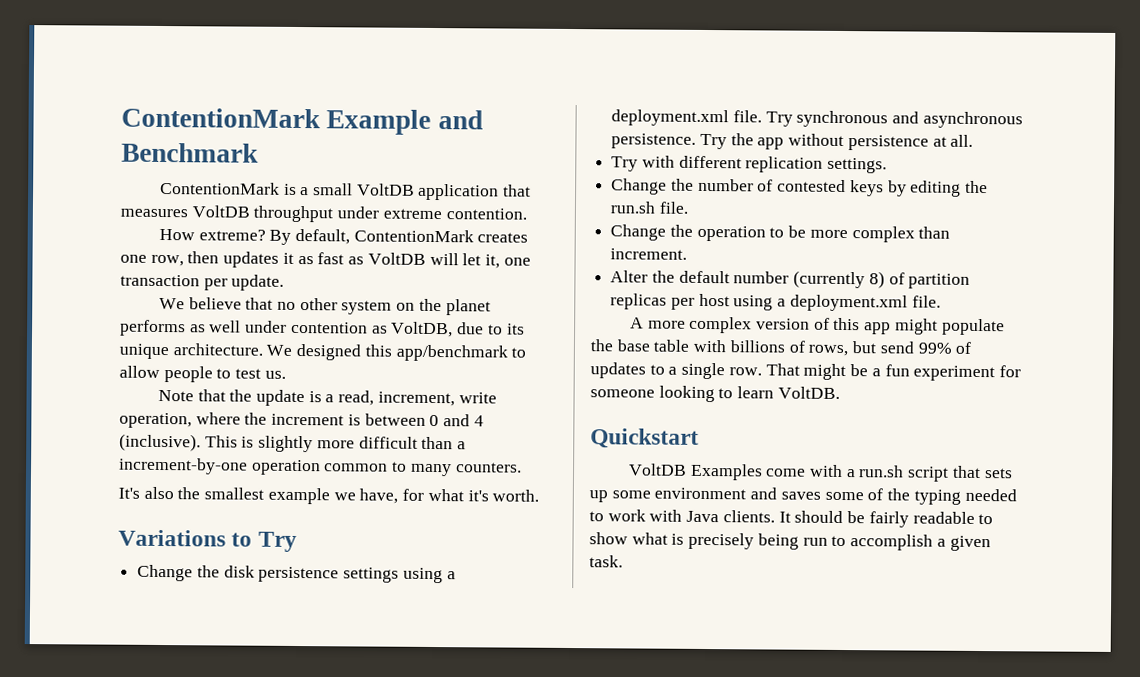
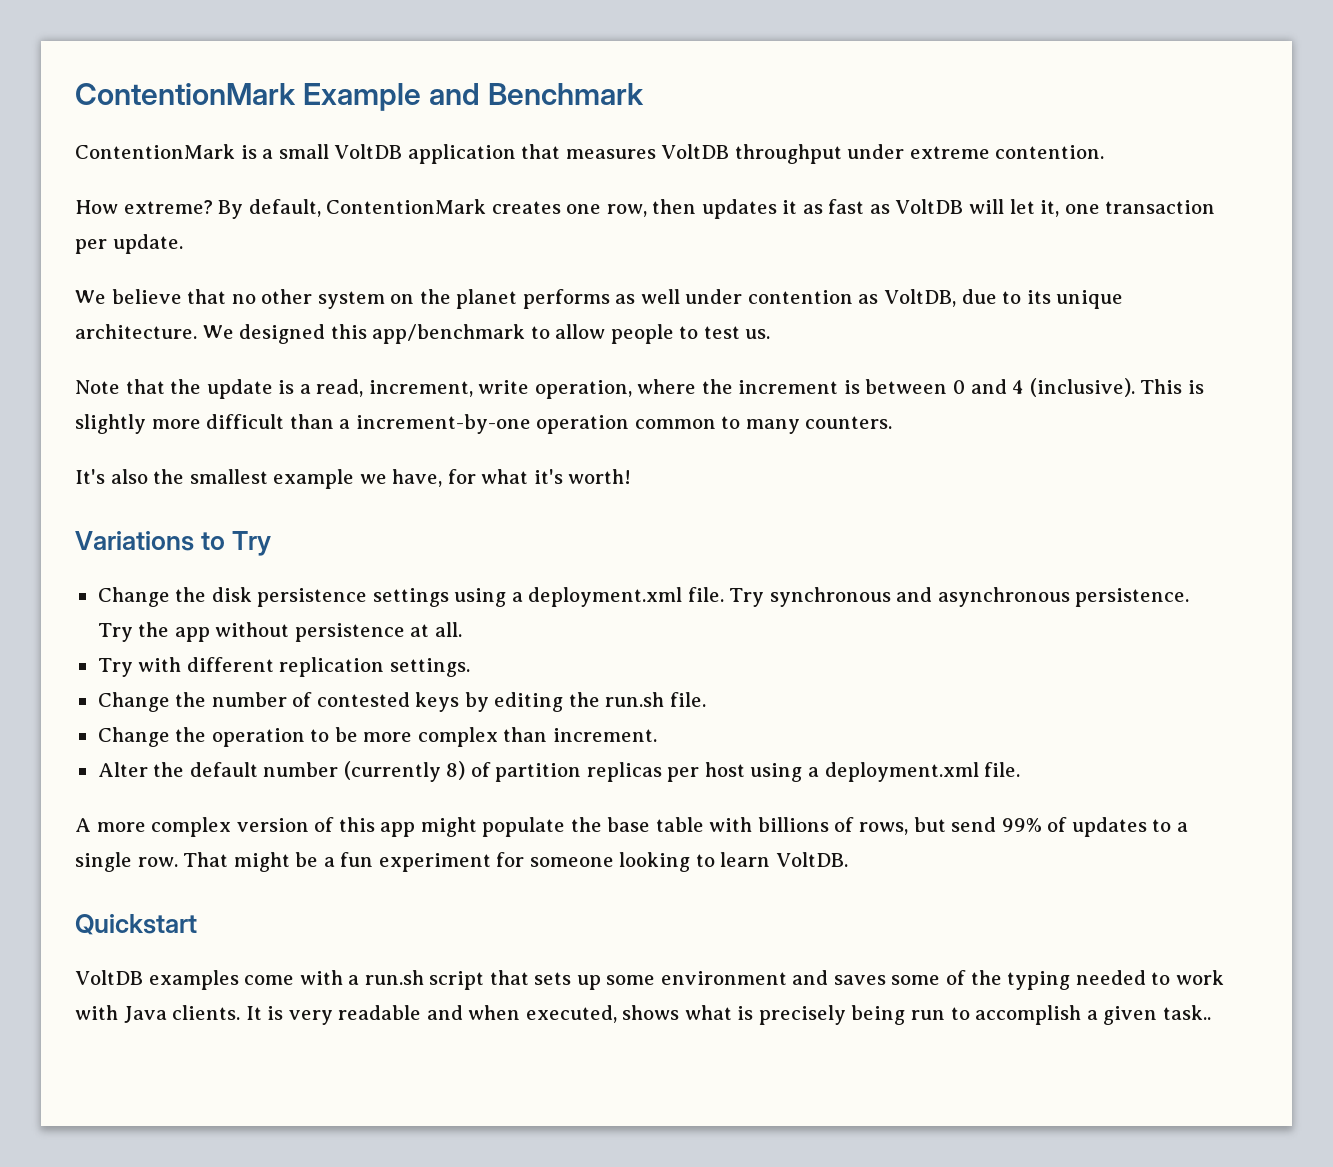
- It's also the smallest example we have, for what it's worth.
+ It's also the smallest example we have, for what it's worth!
- VoltDB Examples come with a run.sh script that sets up some environment and saves some of the typing needed to work with Java clients.
+ VoltDB examples come with a run.sh script that sets up some environment and saves some of the typing needed to work with Java clients.
- It should be fairly readable to show what is precisely being run to accomplish a given task.
+ It is very readable and when executed, shows what is precisely being run to accomplish a given task..

